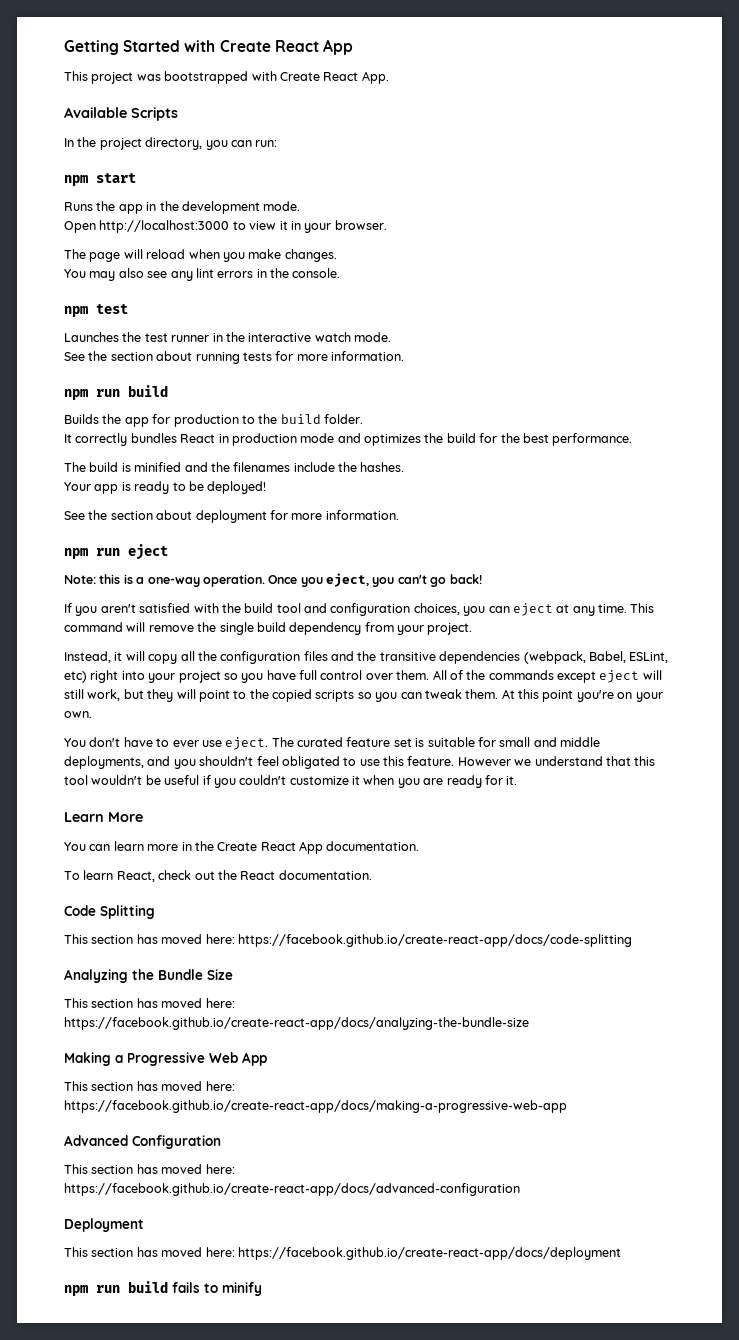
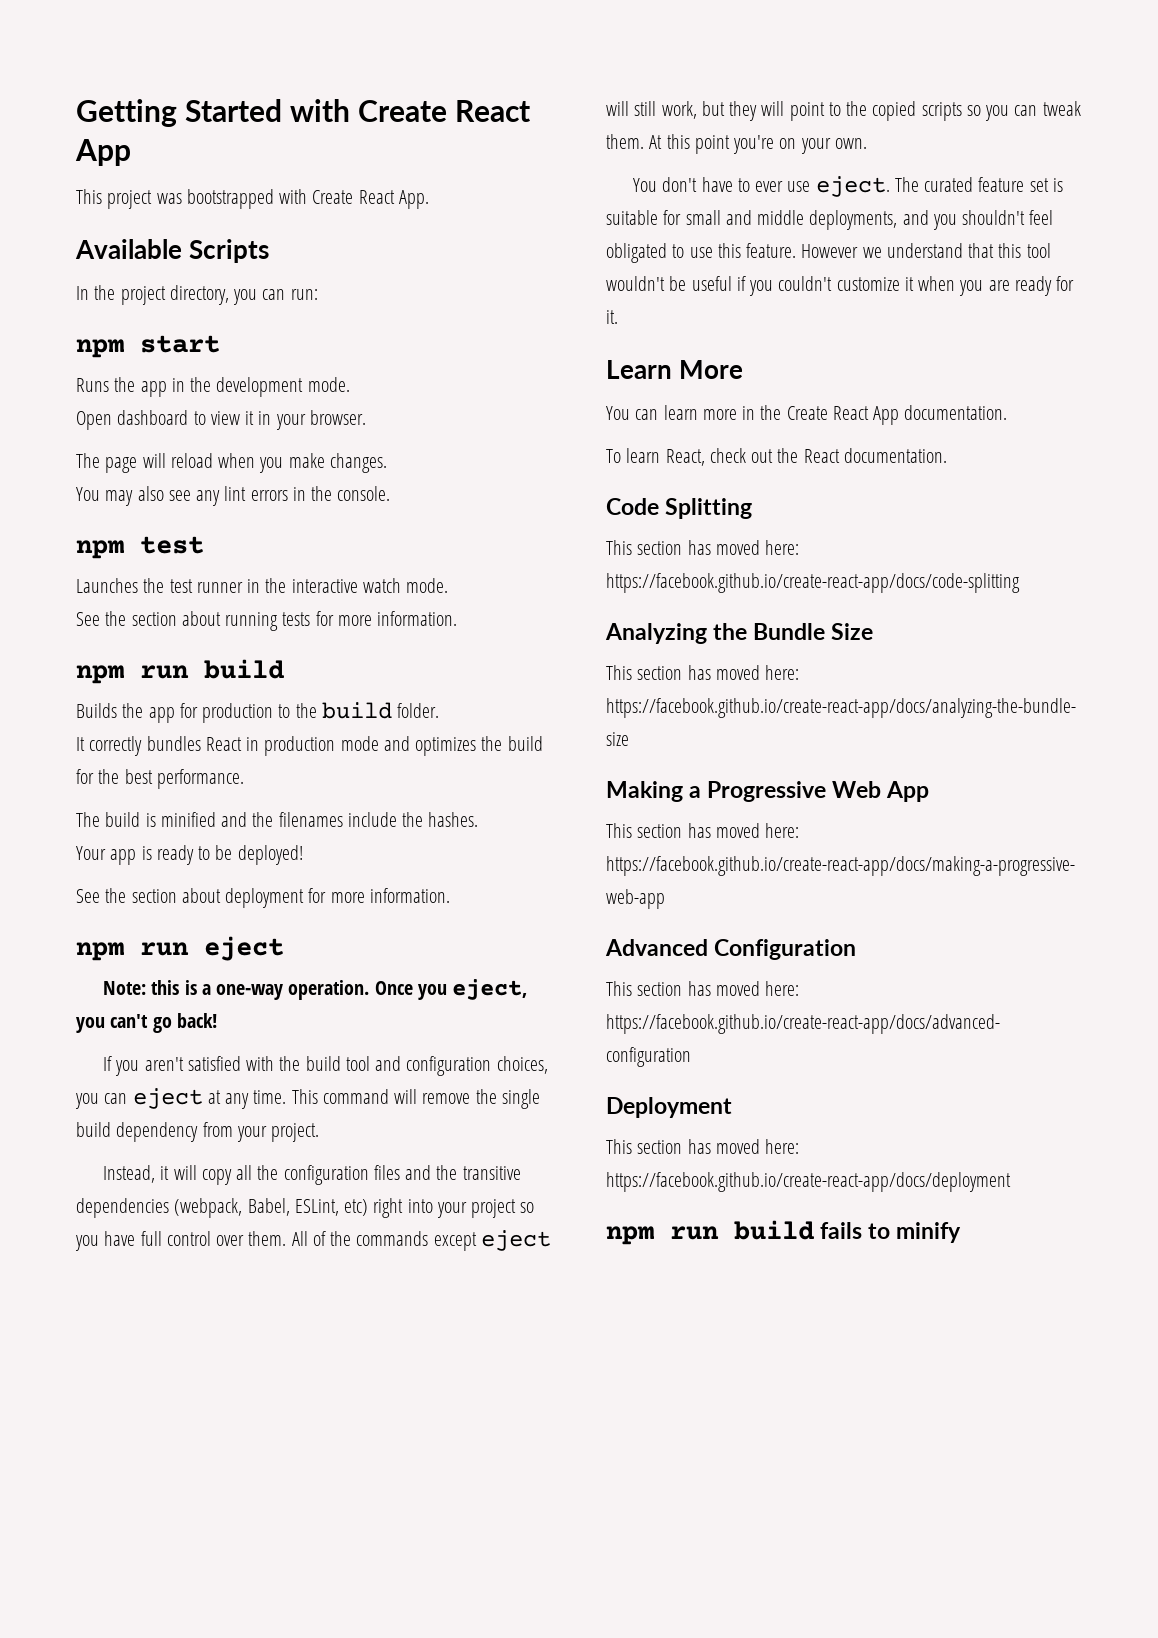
- Open http://localhost:3000 to view it in your browser.
+ Open dashboard to view it in your browser.

